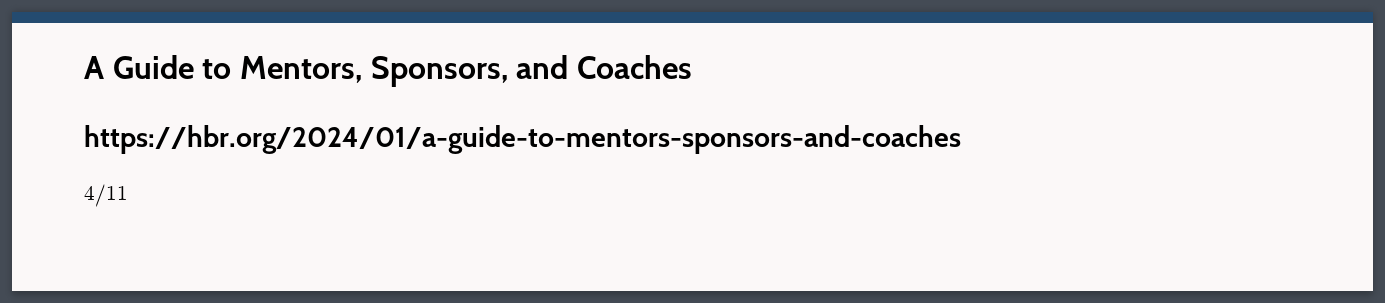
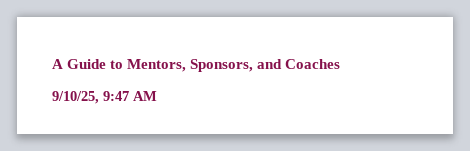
- https://hbr.org/2024/01/a-guide-to-mentors-sponsors-and-coaches
- 4/11
+ 9/10/25, 9:47 AM

